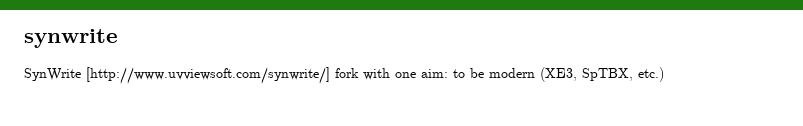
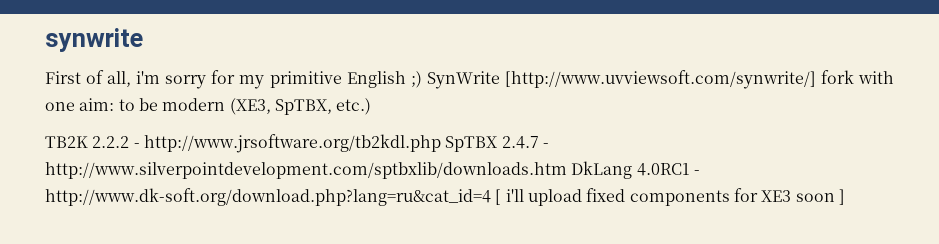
- SynWrite [http://www.uvviewsoft.com/synwrite/] fork with one aim: to be modern (XE3, SpTBX, etc.)
+ First of all, i'm sorry for my primitive English ;) SynWrite [http://www.uvviewsoft.com/synwrite/] fork with one aim: to be modern (XE3, SpTBX, etc.)
+ TB2K 2.2.2 - http://www.jrsoftware.org/tb2kdl.php SpTBX 2.4.7 - http://www.silverpointdevelopment.com/sptbxlib/downloads.htm DkLang 4.0RC1 - http://www.dk-soft.org/download.php?lang=ru&cat_id=4 [ i'll upload fixed components for XE3 soon ]

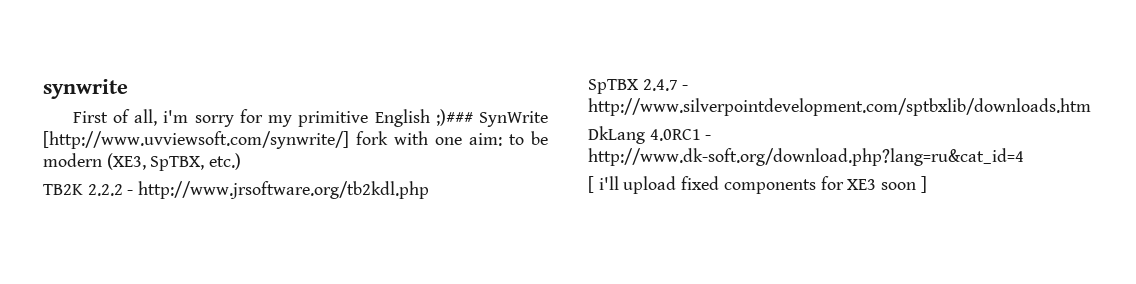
- First of all, i'm sorry for my primitive English ;) SynWrite [http://www.uvviewsoft.com/synwrite/] fork with one aim: to be modern (XE3, SpTBX, etc.)
+ First of all, i'm sorry for my primitive English ;)### SynWrite [http://www.uvviewsoft.com/synwrite/] fork with one aim: to be modern (XE3, SpTBX, etc.)
- TB2K 2.2.2 - http://www.jrsoftware.org/tb2kdl.php SpTBX 2.4.7 - http://www.silverpointdevelopment.com/sptbxlib/downloads.htm DkLang 4.0RC1 - http://www.dk-soft.org/download.php?lang=ru&cat_id=4 [ i'll upload fixed components for XE3 soon ]
+ TB2K 2.2.2 - http://www.jrsoftware.org/tb2kdl.php
+ SpTBX 2.4.7 - http://www.silverpointdevelopment.com/sptbxlib/downloads.htm
+ DkLang 4.0RC1 - http://www.dk-soft.org/download.php?lang=ru&cat_id=4
+ [ i'll upload fixed components for XE3 soon ]

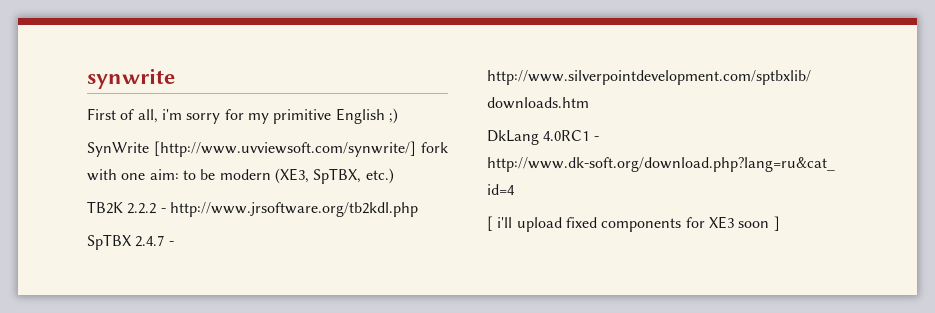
- First of all, i'm sorry for my primitive English ;)### SynWrite [http://www.uvviewsoft.com/synwrite/] fork with one aim: to be modern (XE3, SpTBX, etc.)
+ First of all, i'm sorry for my primitive English ;)
+ SynWrite [http://www.uvviewsoft.com/synwrite/] fork with one aim: to be modern (XE3, SpTBX, etc.)

